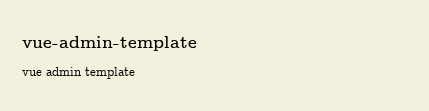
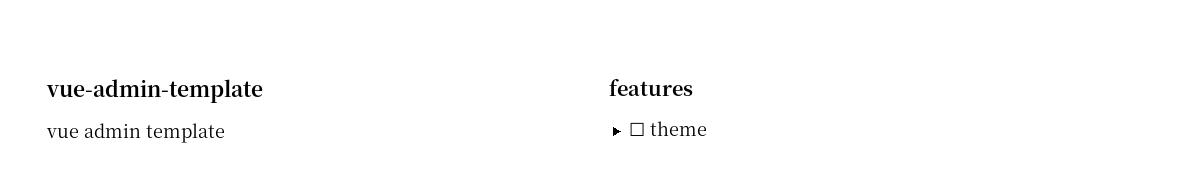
+ features
+ ☐ theme

